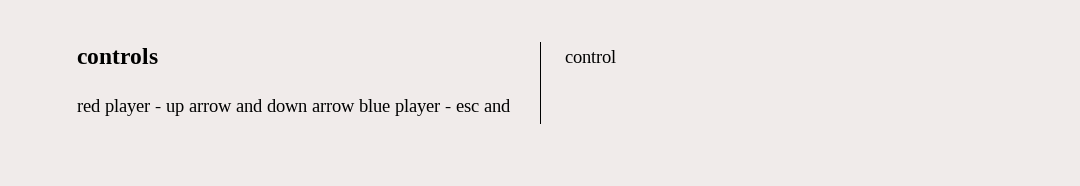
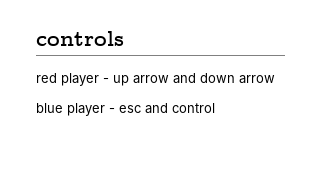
- red player - up arrow and down arrow blue player - esc and control
+ red player - up arrow and down arrow
+ blue player - esc and control

